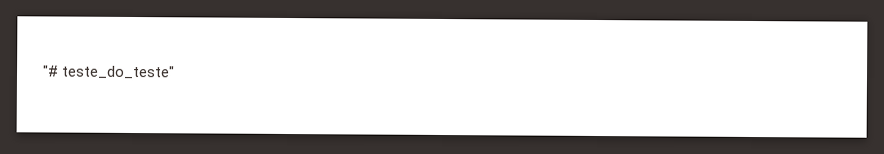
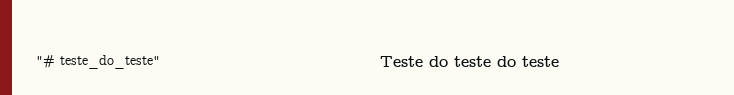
+ Teste do teste do teste

